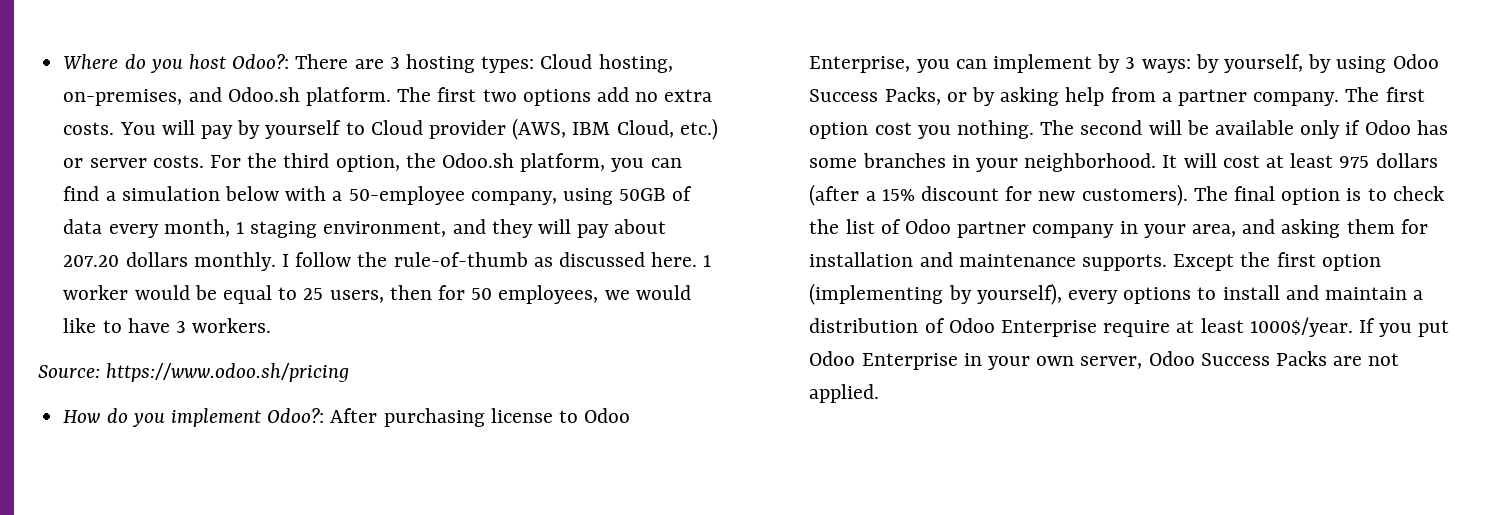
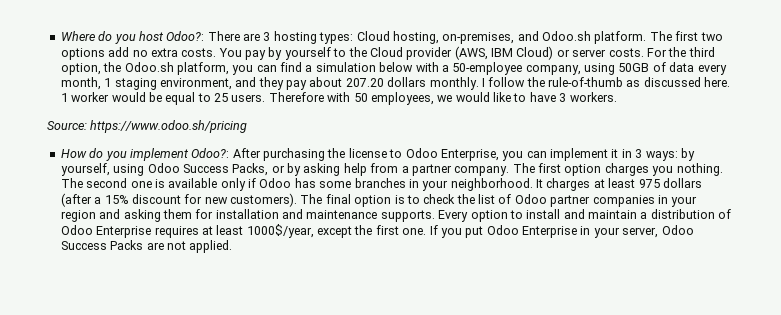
- You will pay by yourself to Cloud provider (AWS, IBM Cloud, etc.) or server costs.
+ You pay by yourself to the Cloud provider (AWS, IBM Cloud) or server costs.
- For the third option, the Odoo.sh platform, you can find a simulation below with a 50-employee company, using 50GB of data every month, 1 staging environment, and they will pay about 207.20 dollars monthly.
+ For the third option, the Odoo.sh platform, you can find a simulation below with a 50-employee company, using 50GB of data every month, 1 staging environment, and they pay about 207.20 dollars monthly.
- 1 worker would be equal to 25 users, then for 50 employees, we would like to have 3 workers.
+ 1 worker would be equal to 25 users. Therefore with 50 employees, we would like to have 3 workers.
- How do you implement Odoo?: After purchasing license to Odoo Enterprise, you can implement by 3 ways: by yourself, by using Odoo Success Packs, or by asking help from a partner company.
+ How do you implement Odoo?: After purchasing the license to Odoo Enterprise, you can implement it in 3 ways: by yourself, using Odoo Success Packs, or by asking help from a partner company.
- The first option cost you nothing.
+ The first option charges you nothing.
- The second will be available only if Odoo has some branches in your neighborhood.
+ The second one is available only if Odoo has some branches in your neighborhood.
- It will cost at least 975 dollars (after a 15% discount for new customers).
+ It charges at least 975 dollars (after a 15% discount for new customers).
- The final option is to check the list of Odoo partner company in your area, and asking them for installation and maintenance supports.
+ The final option is to check the list of Odoo partner companies in your region and asking them for installation and maintenance supports.
- Except the first option (implementing by yourself), every options to install and maintain a distribution of Odoo Enterprise require at least 1000$/year.
+ Every option to install and maintain a distribution of Odoo Enterprise requires at least 1000$/year, except the first one.
- If you put Odoo Enterprise in your own server, Odoo Success Packs are not applied.
+ If you put Odoo Enterprise in your server, Odoo Success Packs are not applied.

